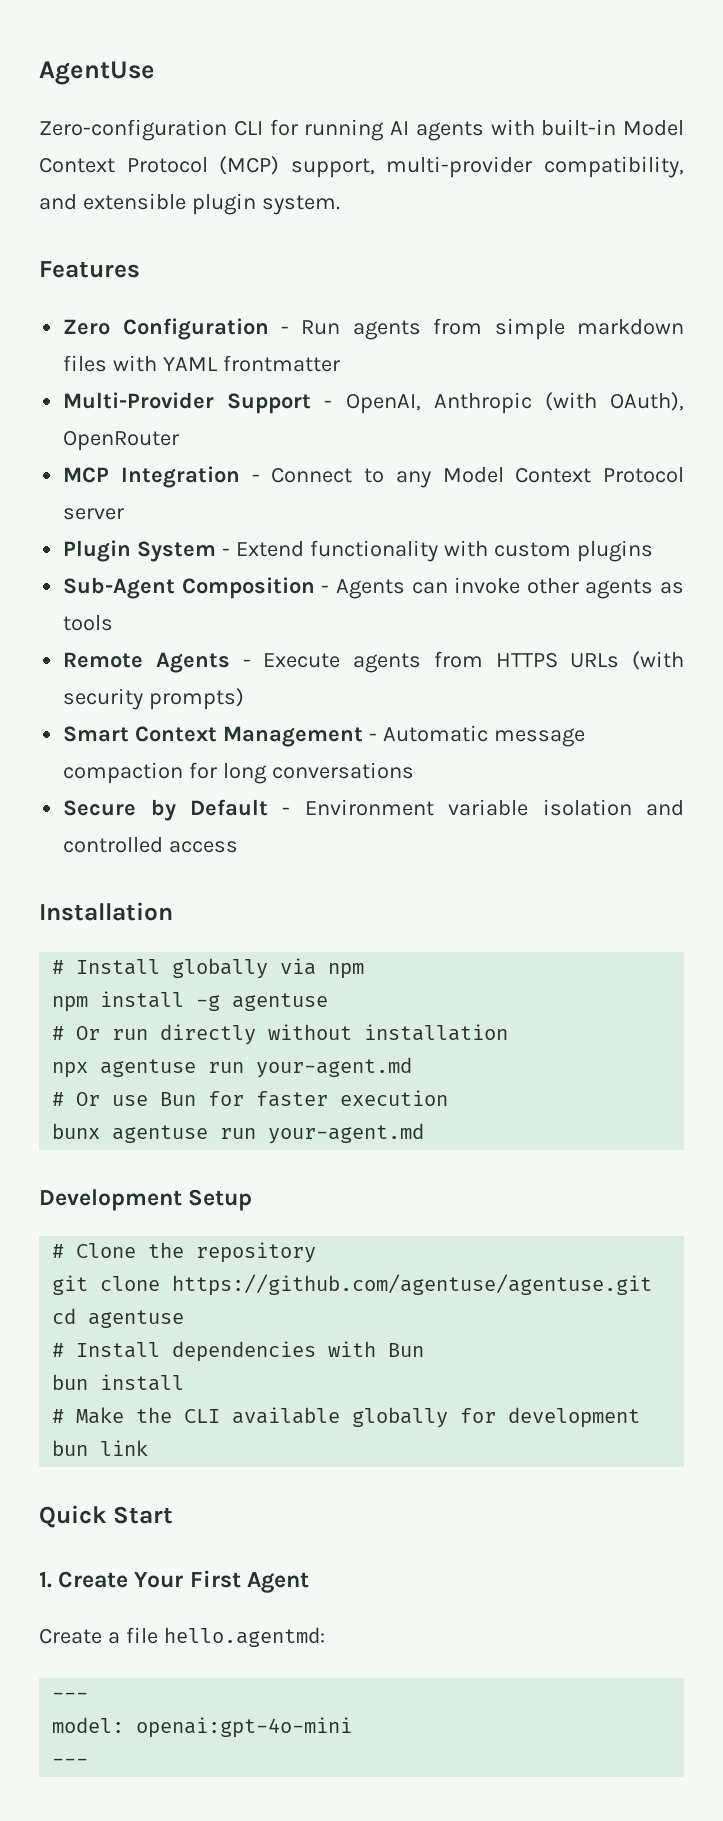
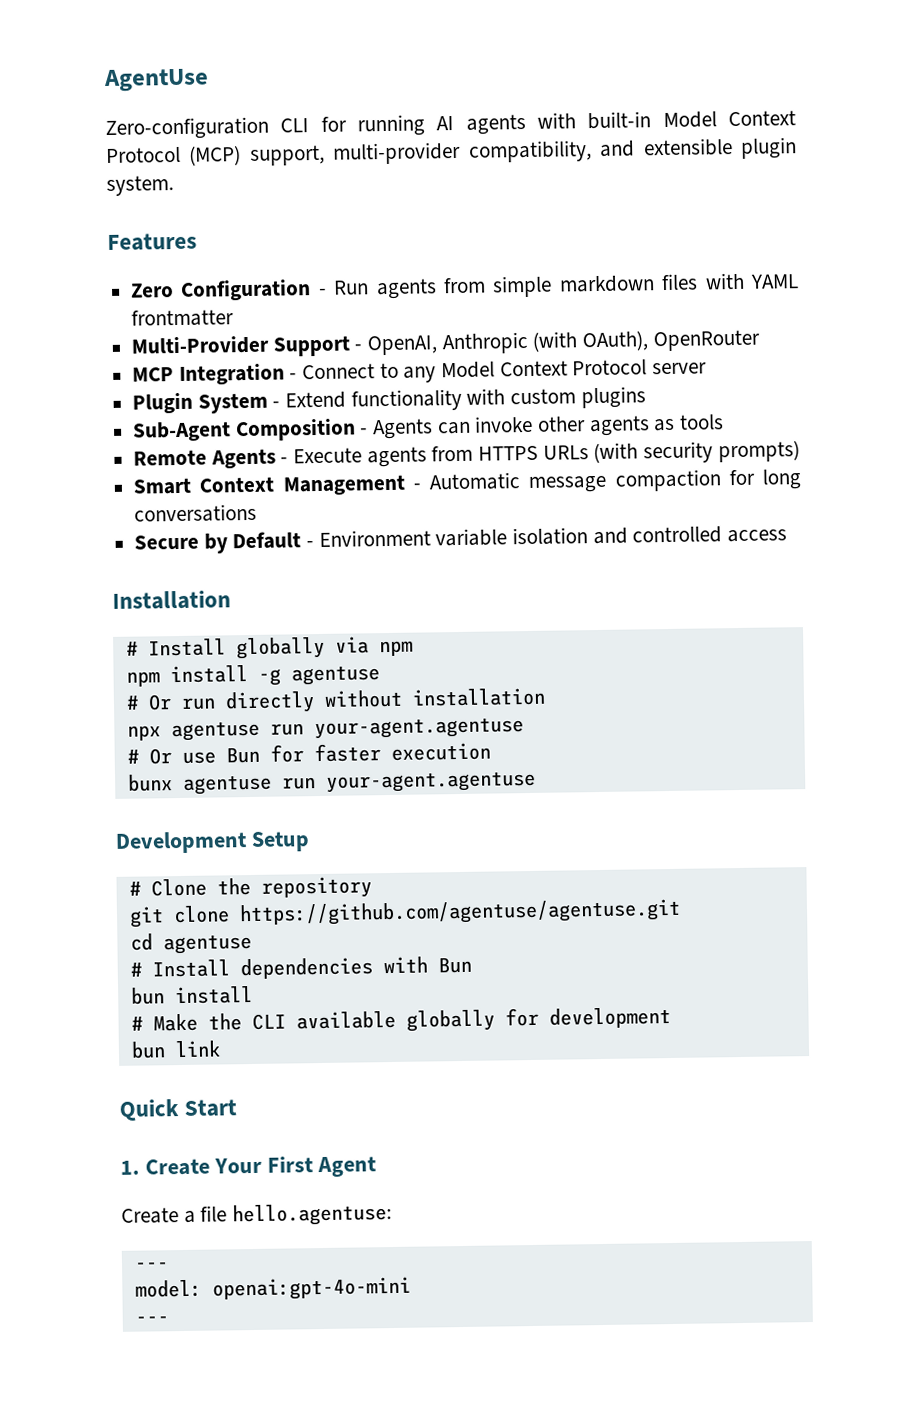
- npx agentuse run your-agent.md
+ npx agentuse run your-agent.agentuse
- bunx agentuse run your-agent.md
+ bunx agentuse run your-agent.agentuse
- Create a file hello.agentmd:
+ Create a file hello.agentuse:

